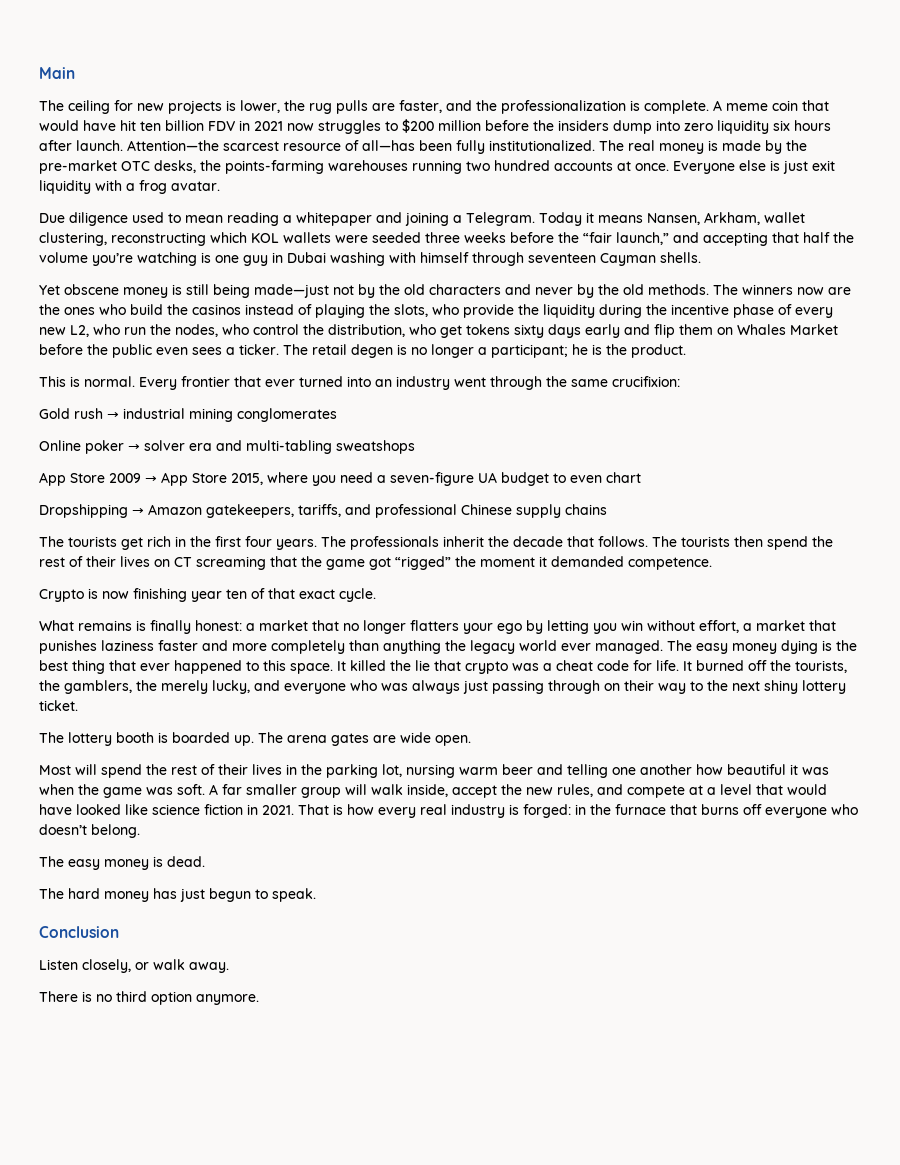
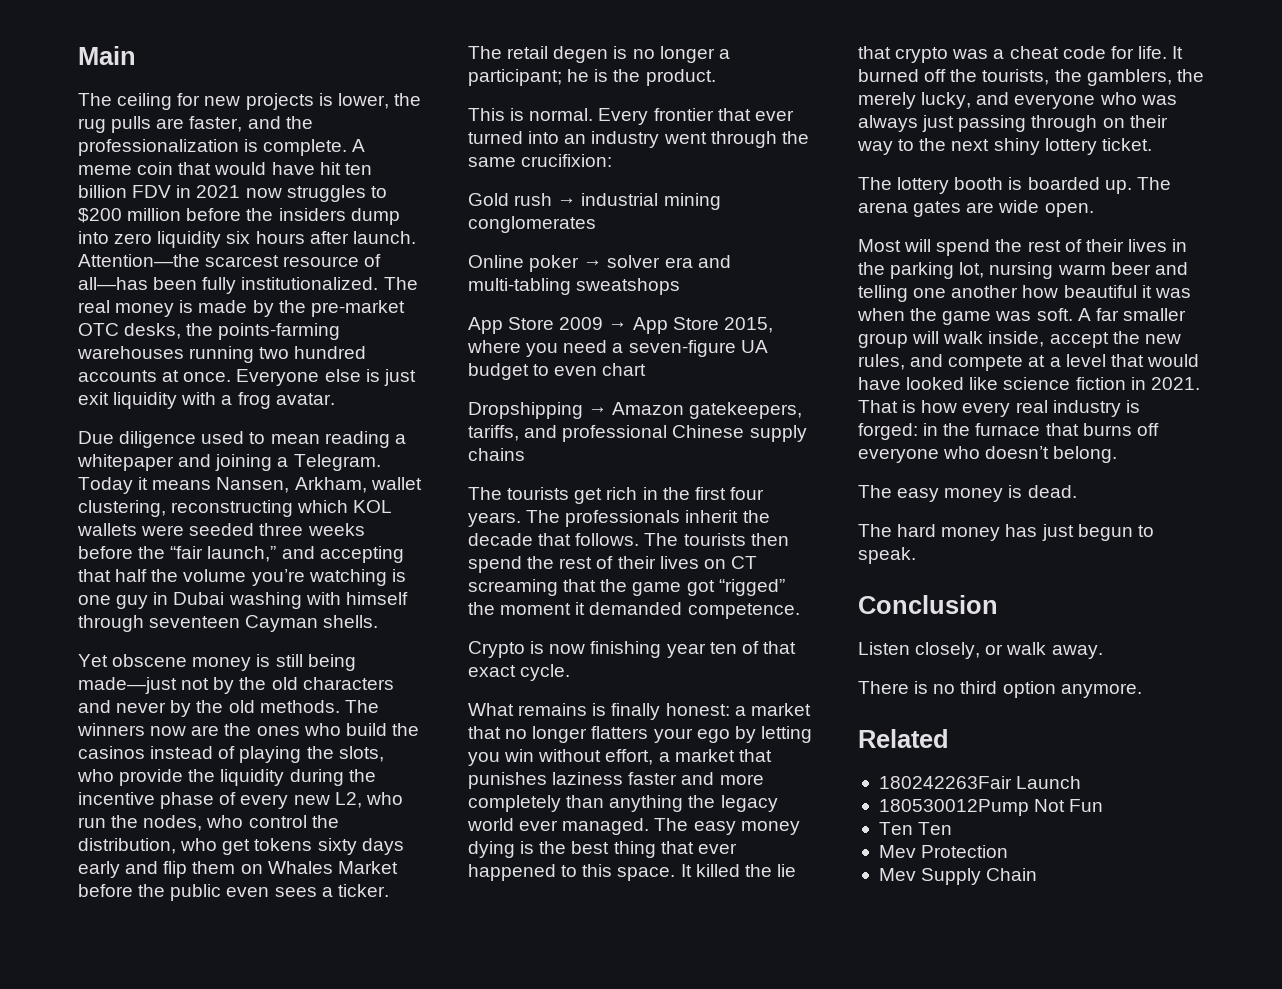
+ Related
+ 180242263Fair Launch
+ 180530012Pump Not Fun
+ Ten Ten
+ Mev Protection
+ Mev Supply Chain

